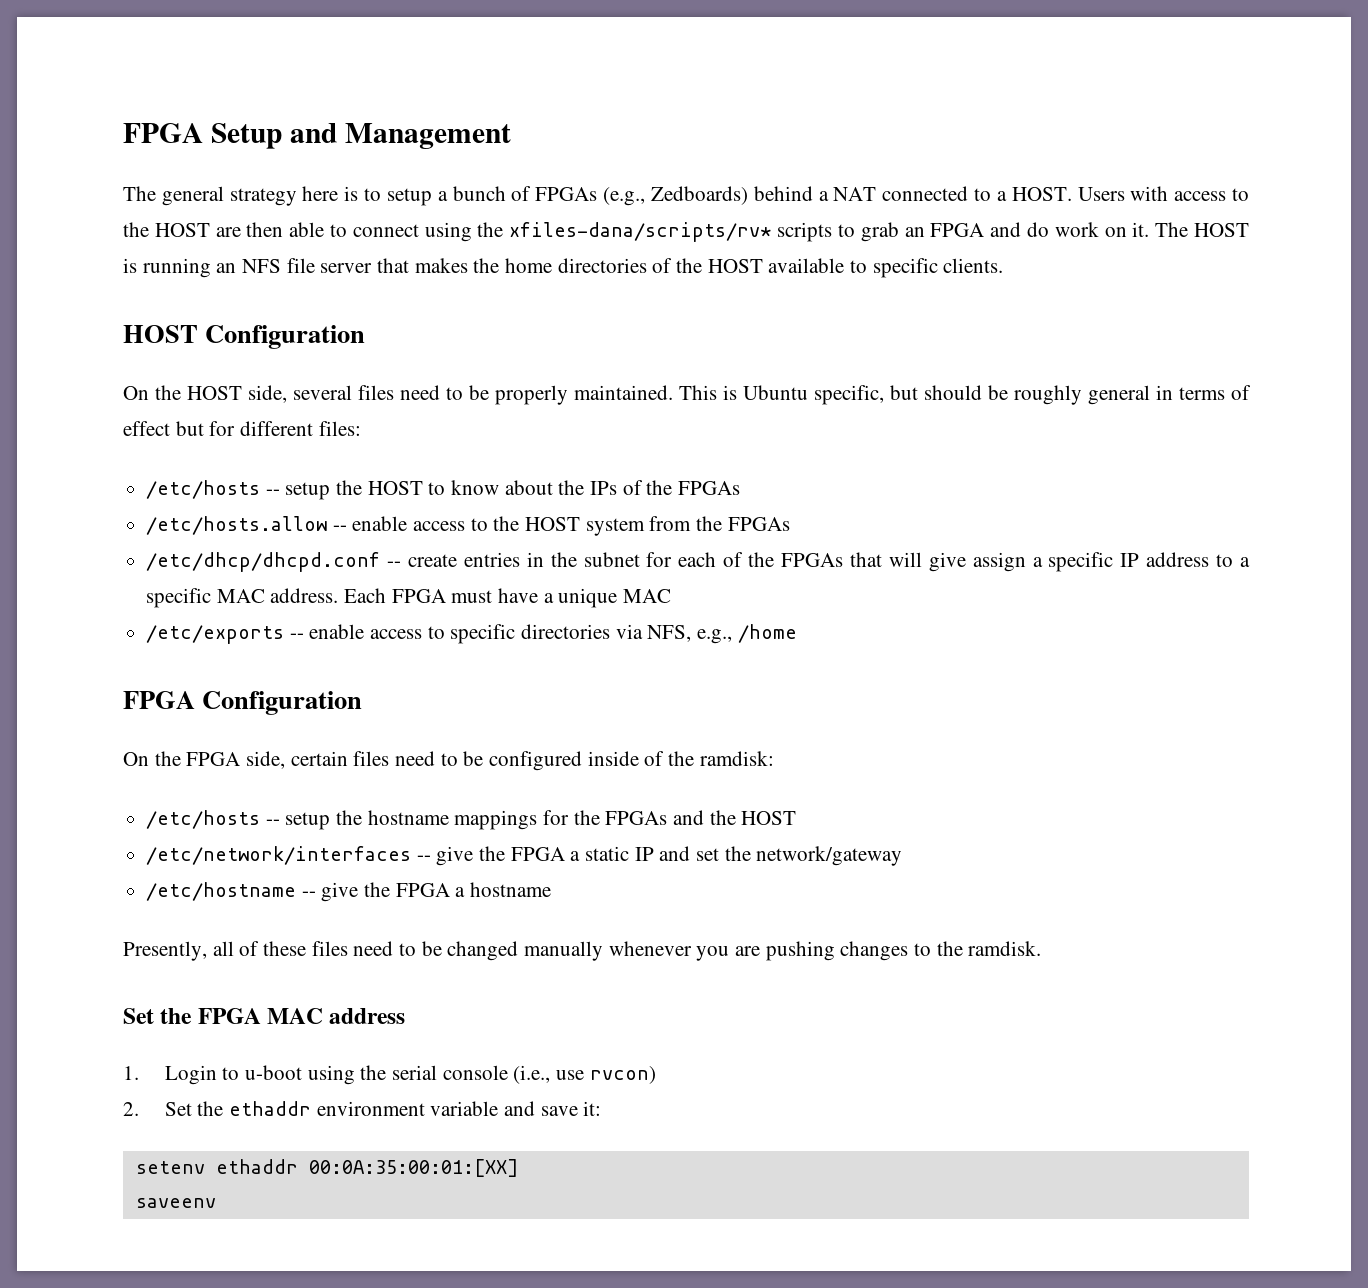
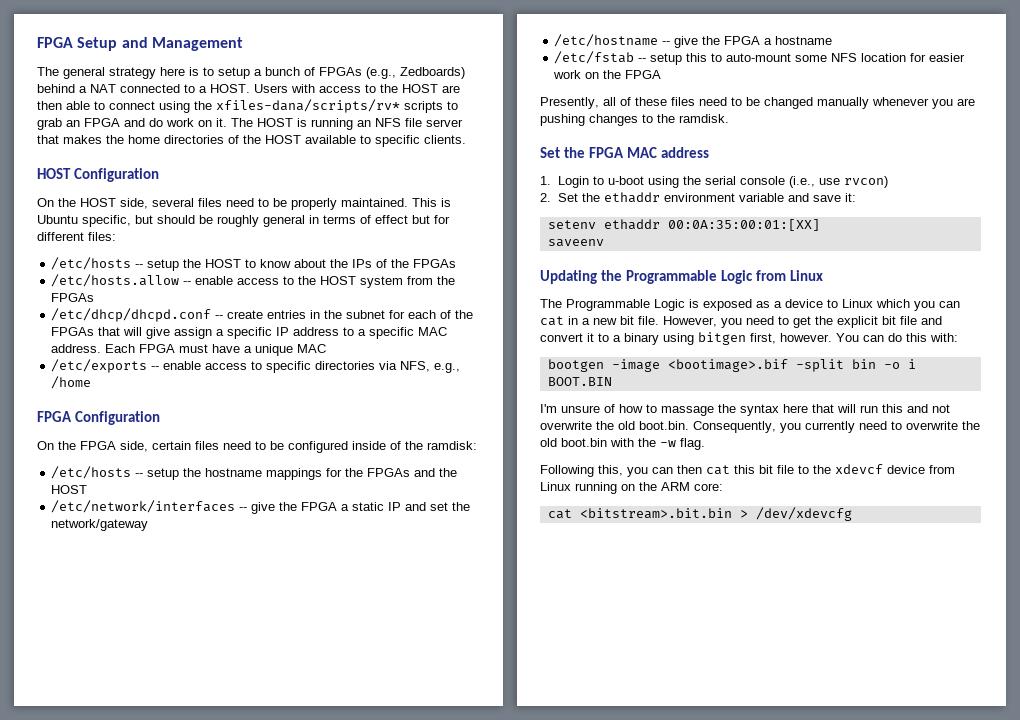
+ /etc/fstab -- setup this to auto-mount some NFS location for easier work on the FPGA
+ Updating the Programmable Logic from Linux
+ The Programmable Logic is exposed as a device to Linux which you can cat in a new bit file. However, you need to get the explicit bit file and convert it to a binary using bitgen first, however. You can do this with:
+ bootgen -image <bootimage>.bif -split bin -o i BOOT.BIN
+ I'm unsure of how to massage the syntax here that will run this and not overwrite the old boot.bin. Consequently, you currently need to overwrite the old boot.bin with the -w flag.
+ Following this, you can then cat this bit file to the xdevcf device from Linux running on the ARM core:
+ cat <bitstream>.bit.bin > /dev/xdevcfg

